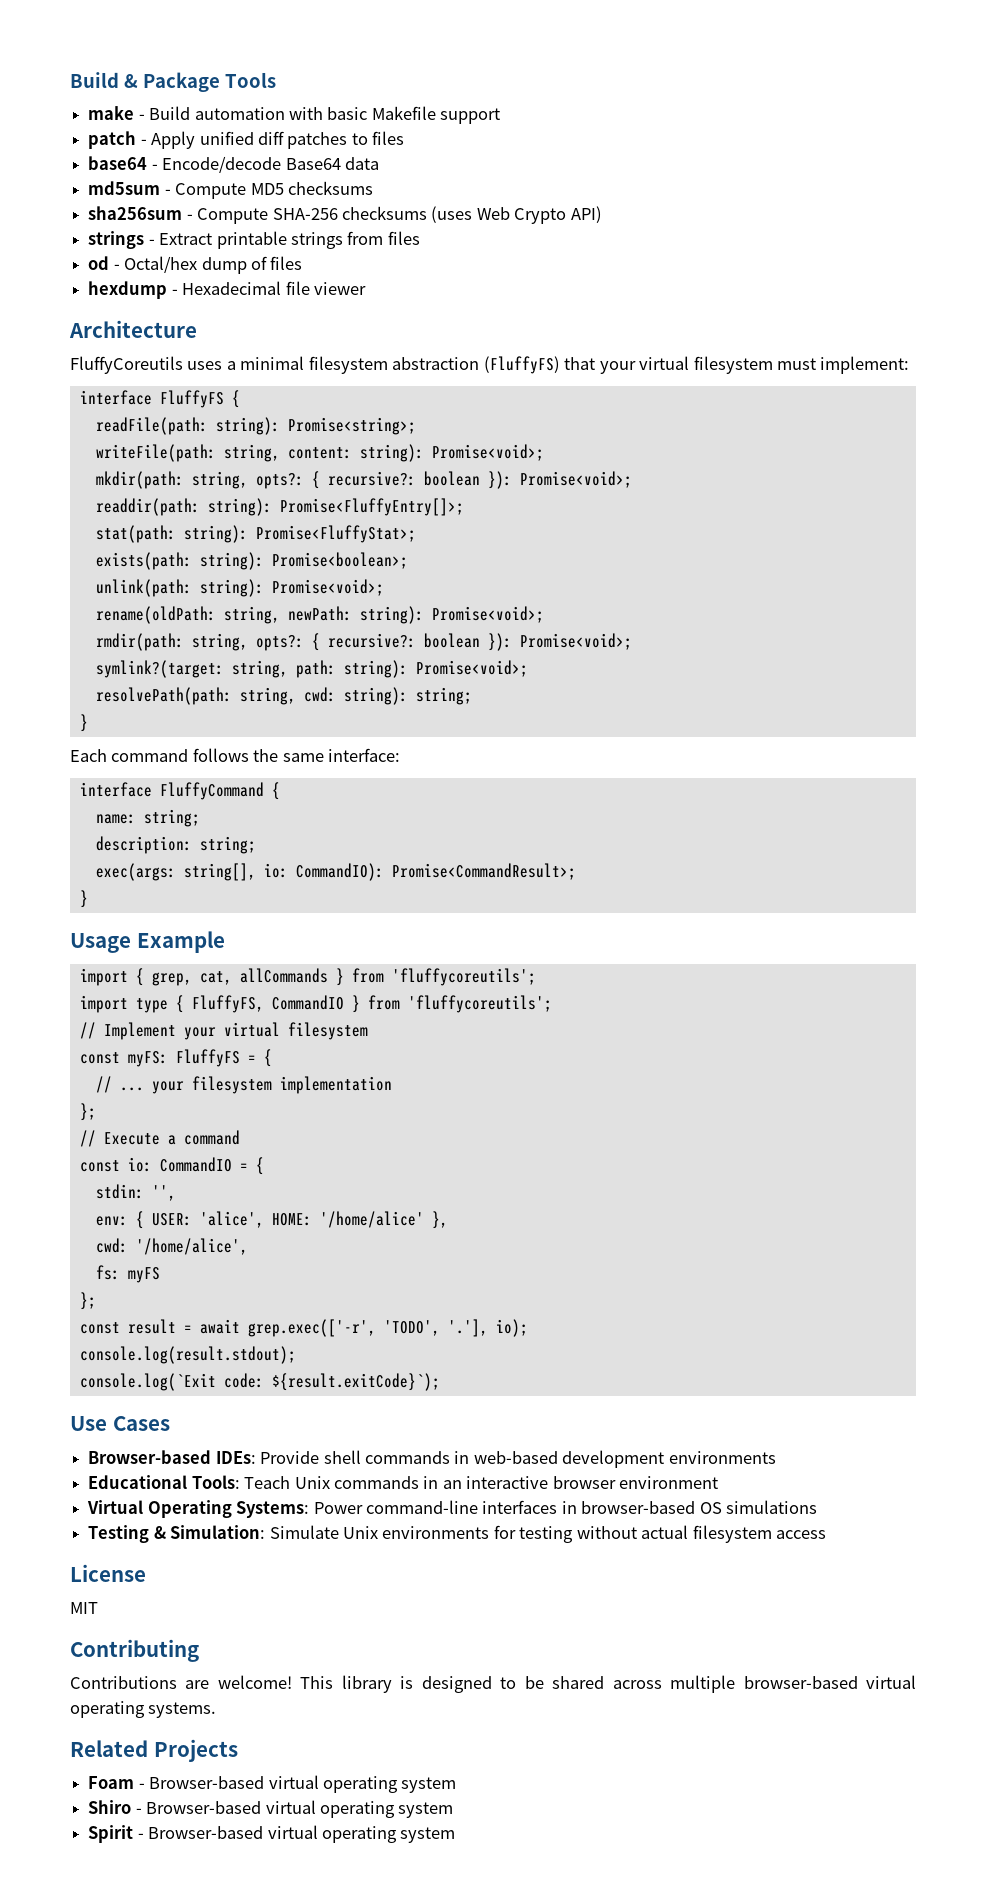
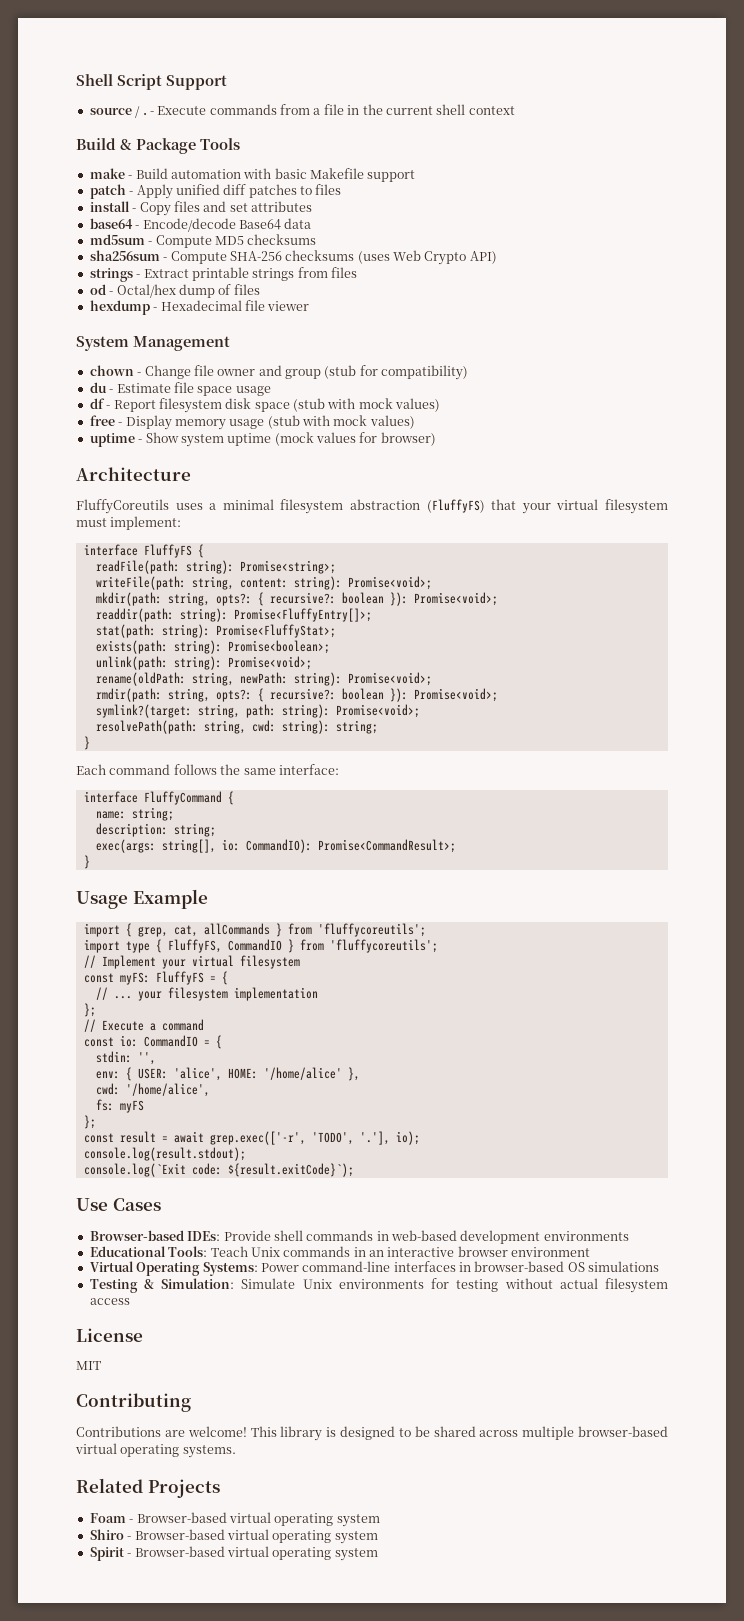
+ Shell Script Support
+ source / . - Execute commands from a file in the current shell context
+ install - Copy files and set attributes
+ System Management
+ chown - Change file owner and group (stub for compatibility)
+ du - Estimate file space usage
+ df - Report filesystem disk space (stub with mock values)
+ free - Display memory usage (stub with mock values)
+ uptime - Show system uptime (mock values for browser)

